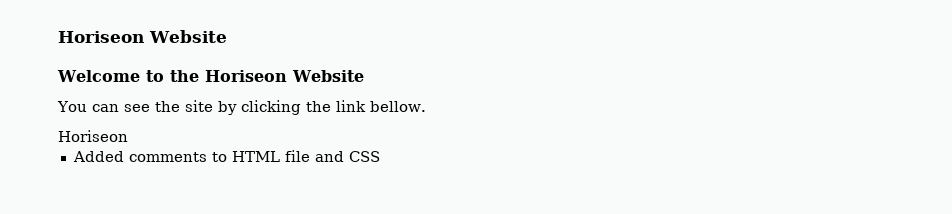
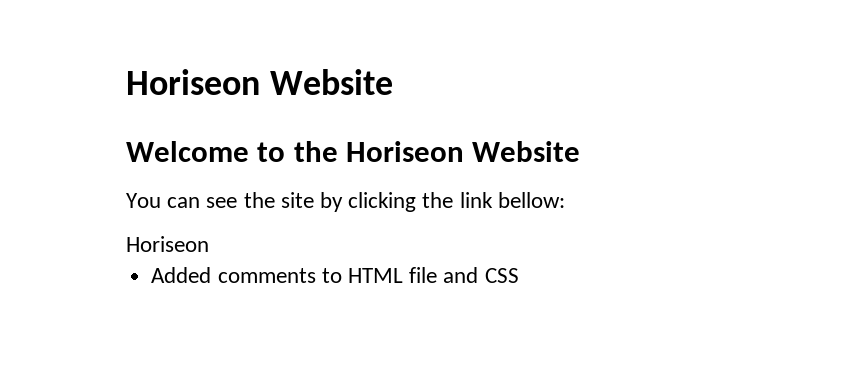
- You can see the site by clicking the link bellow.
+ You can see the site by clicking the link bellow:

